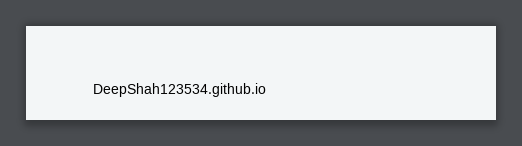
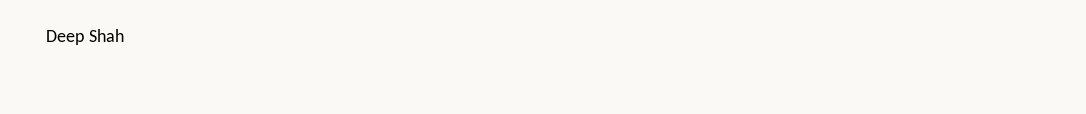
- DeepShah123534.github.io
+ Deep Shah

